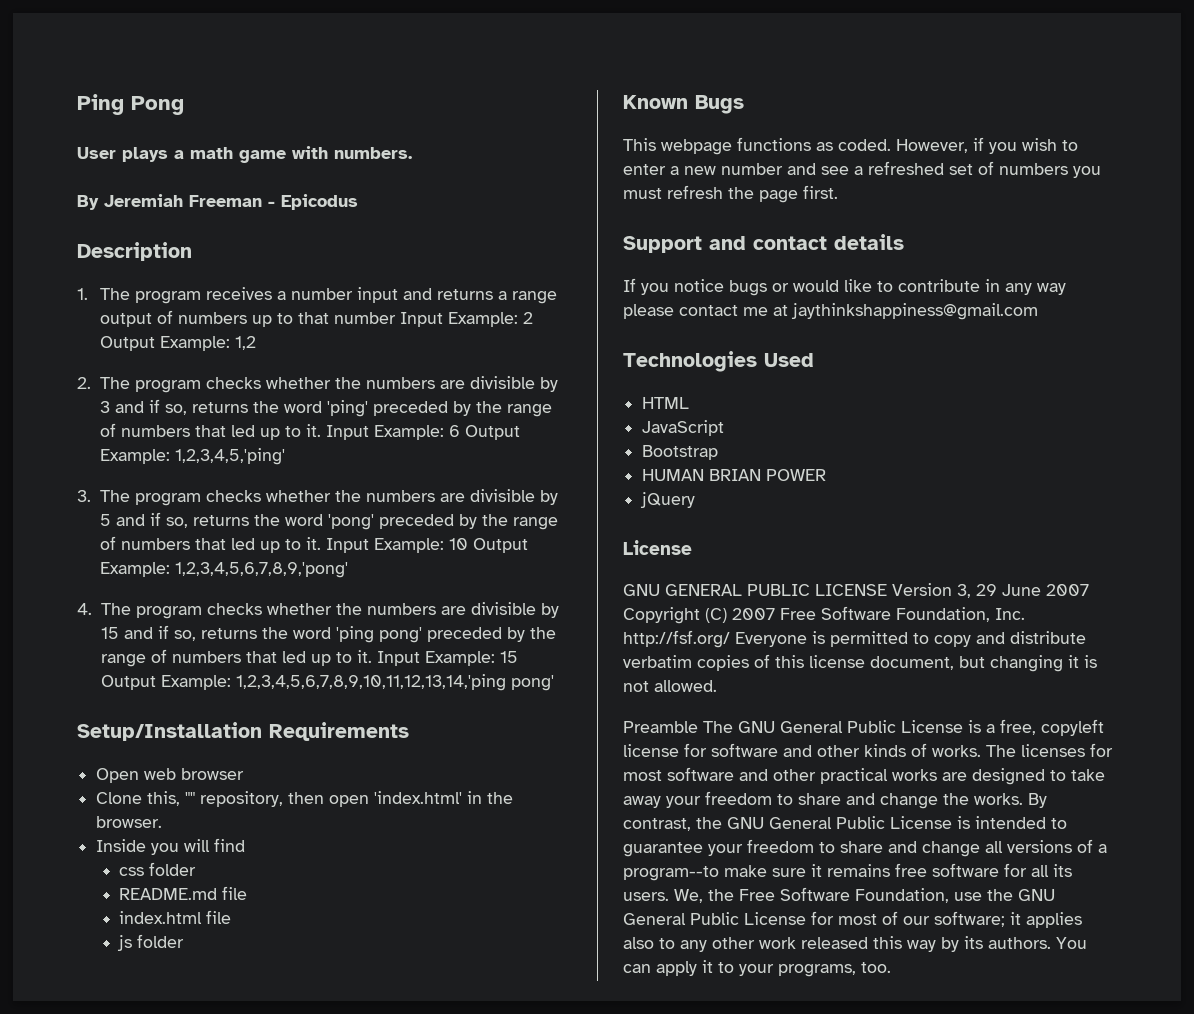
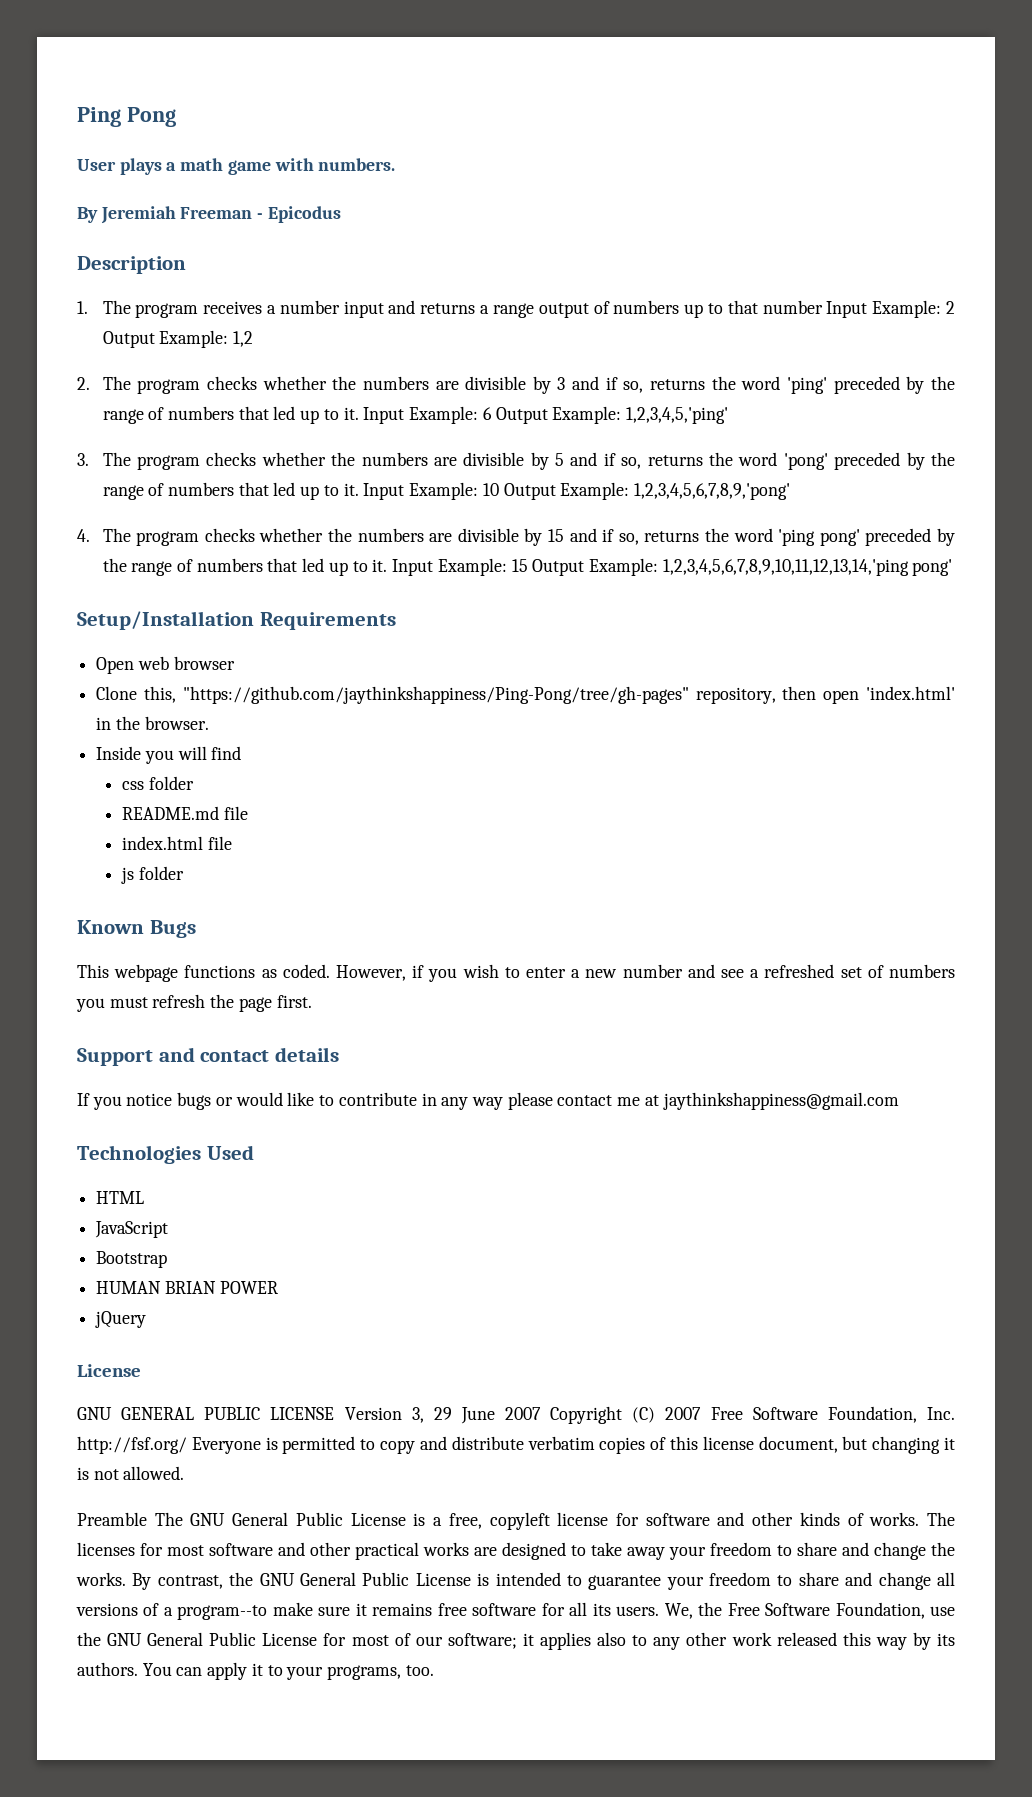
- Clone this, "" repository, then open 'index.html' in the browser.
+ Clone this, "https://github.com/jaythinkshappiness/Ping-Pong/tree/gh-pages" repository, then open 'index.html' in the browser.

